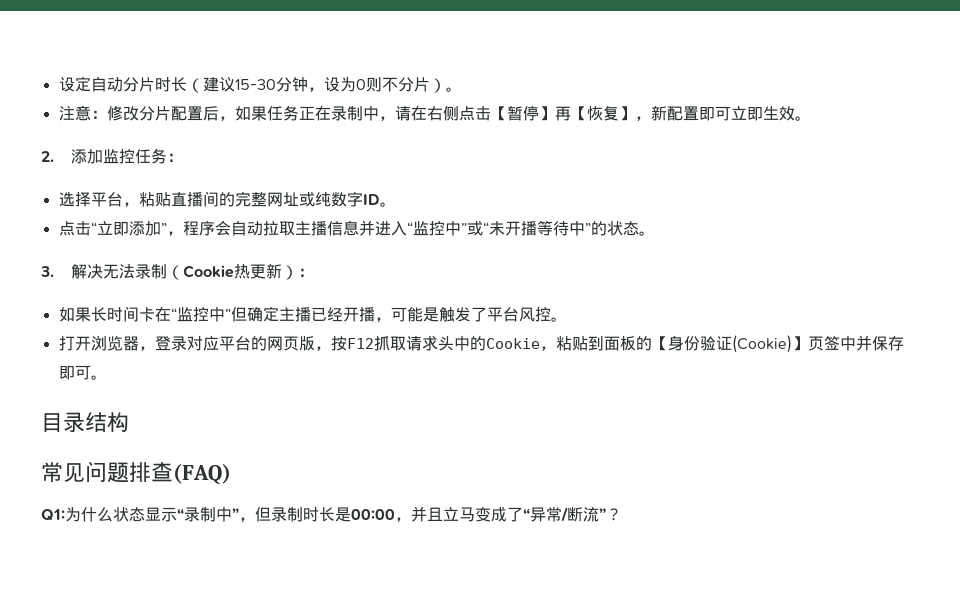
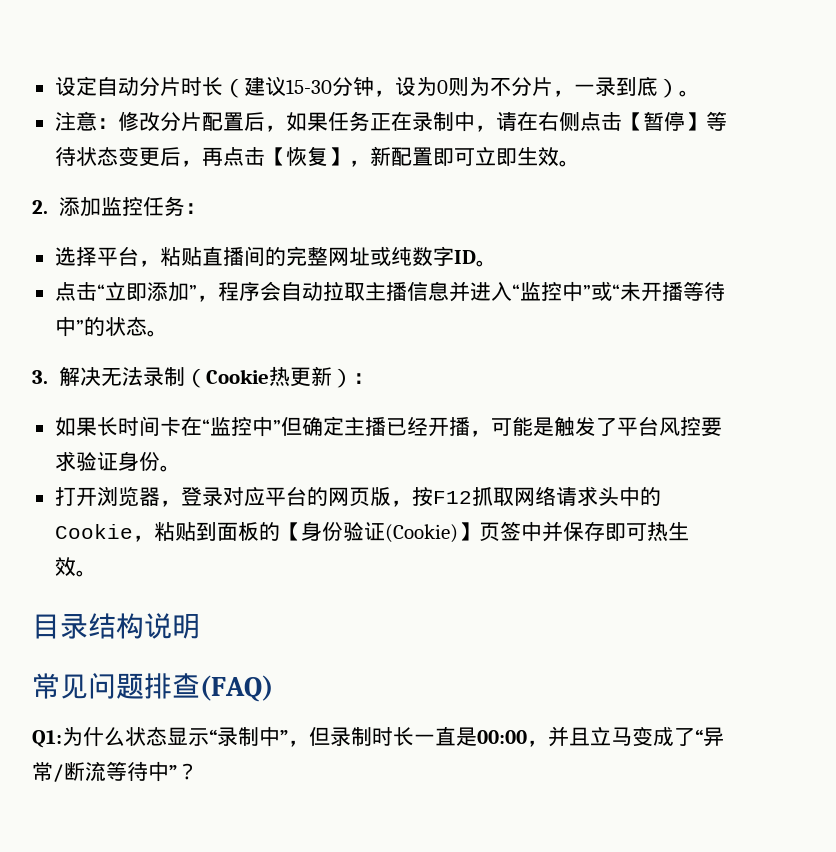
- 设定自动分片时长（建议15-30分钟，设为0则不分片）。
+ 设定自动分片时长（建议15-30分钟，设为0则为不分片，一录到底）。
- 注意：修改分片配置后，如果任务正在录制中，请在右侧点击【暂停】再【恢复】，新配置即可立即生效。
+ 注意：修改分片配置后，如果任务正在录制中，请在右侧点击【暂停】等待状态变更后，再点击【恢复】，新配置即可立即生效。
- 如果长时间卡在“监控中”但确定主播已经开播，可能是触发了平台风控。
+ 如果长时间卡在“监控中”但确定主播已经开播，可能是触发了平台风控要求验证身份。
- 打开浏览器，登录对应平台的网页版，按F12抓取请求头中的Cookie，粘贴到面板的【身份验证(Cookie)】页签中并保存即可。
+ 打开浏览器，登录对应平台的网页版，按F12抓取网络请求头中的Cookie，粘贴到面板的【身份验证(Cookie)】页签中并保存即可热生效。
- 目录结构
+ 目录结构说明
- Q1:为什么状态显示“录制中”，但录制时长是00:00，并且立马变成了“异常/断流”？
+ Q1:为什么状态显示“录制中”，但录制时长一直是00:00，并且立马变成了“异常/断流等待中”？

